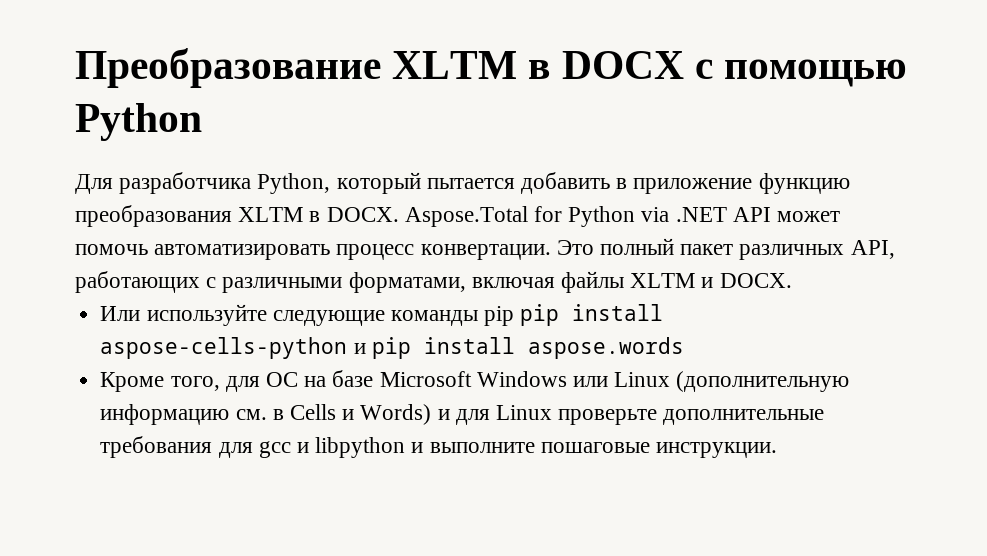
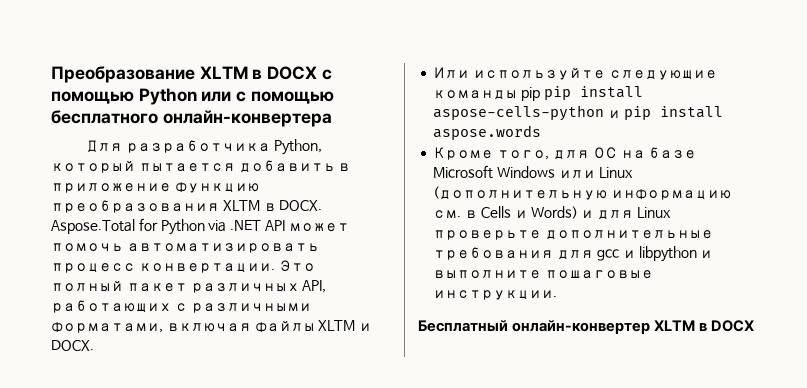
- Преобразование XLTM в DOCX с помощью Python
+ Преобразование XLTM в DOCX с помощью Python или с помощью бесплатного онлайн-конвертера
+ Бесплатный онлайн-конвертер XLTM в DOCX

